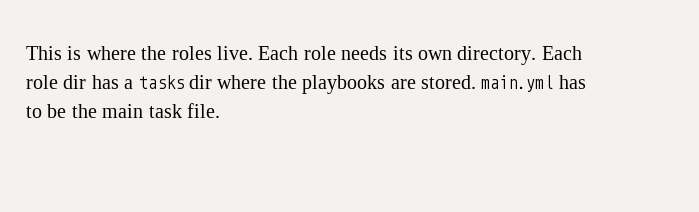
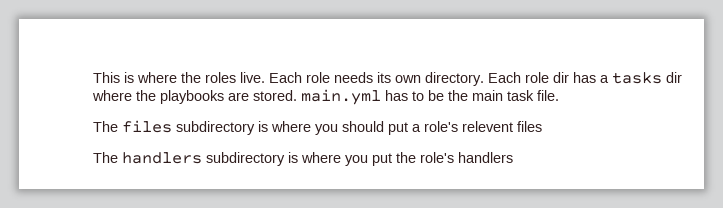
+ The files subdirectory is where you should put a role's relevent files
+ The handlers subdirectory is where you put the role's handlers

